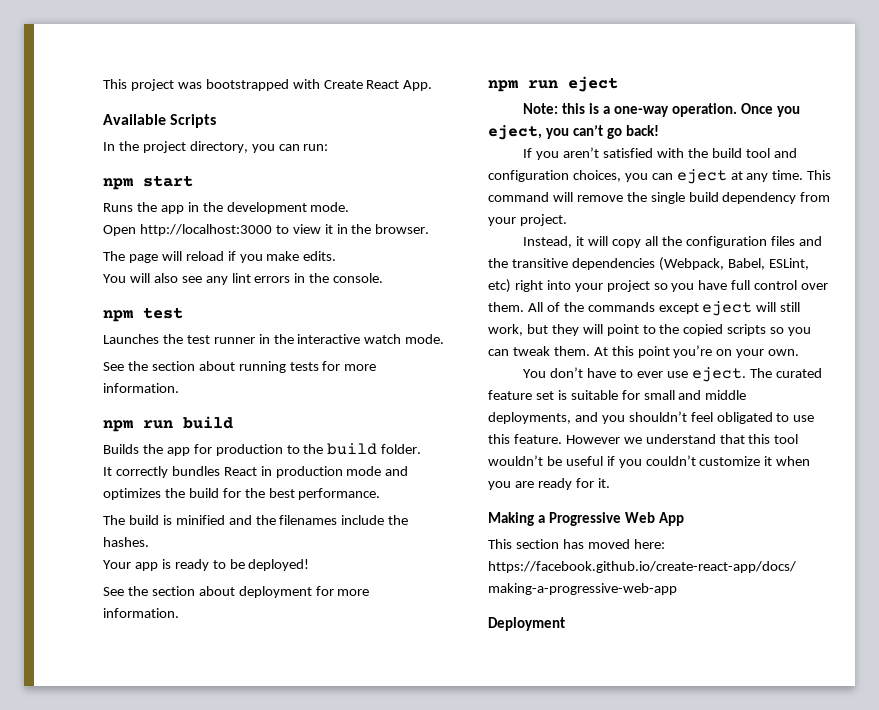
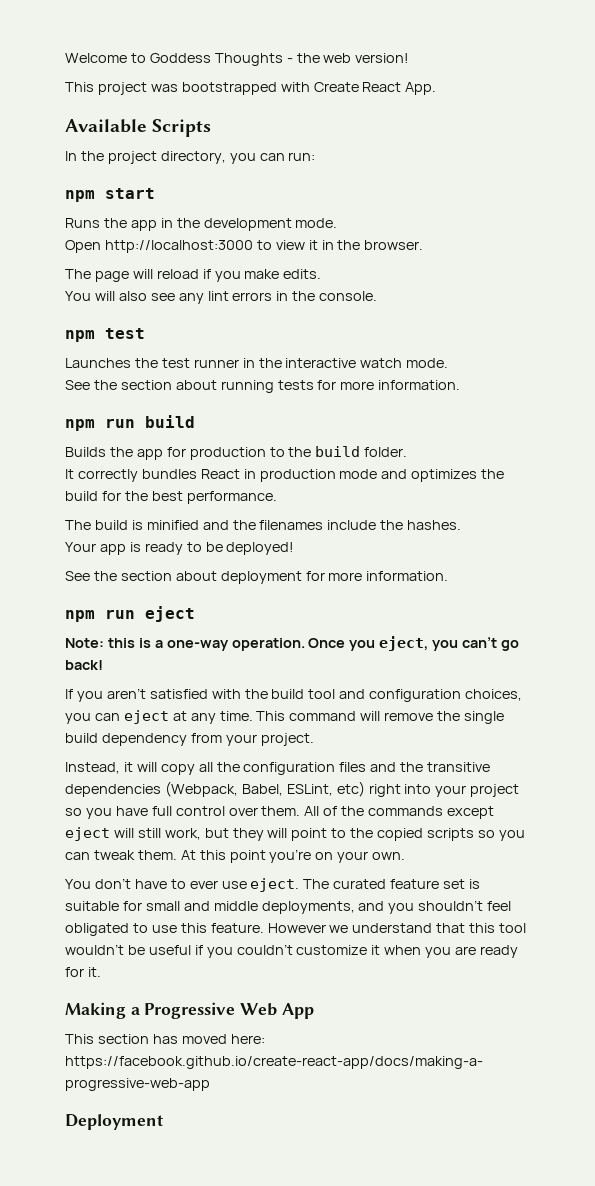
+ Welcome to Goddess Thoughts - the web version!

